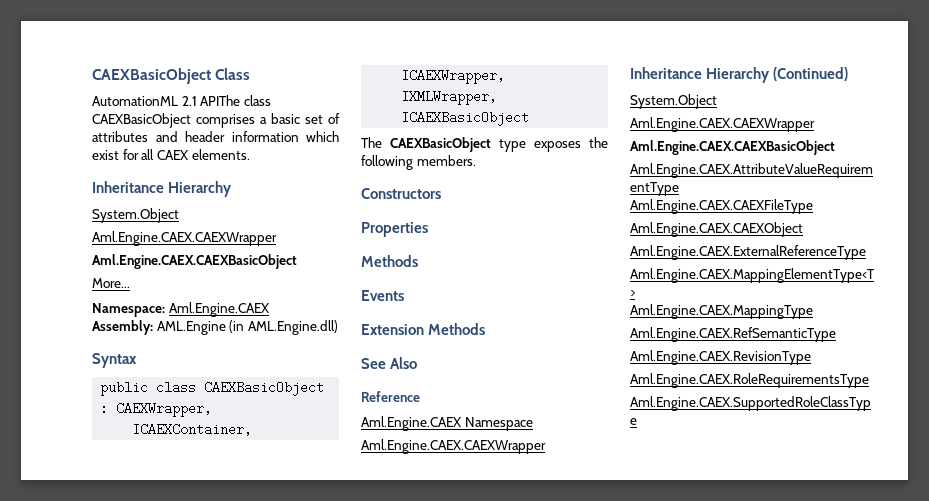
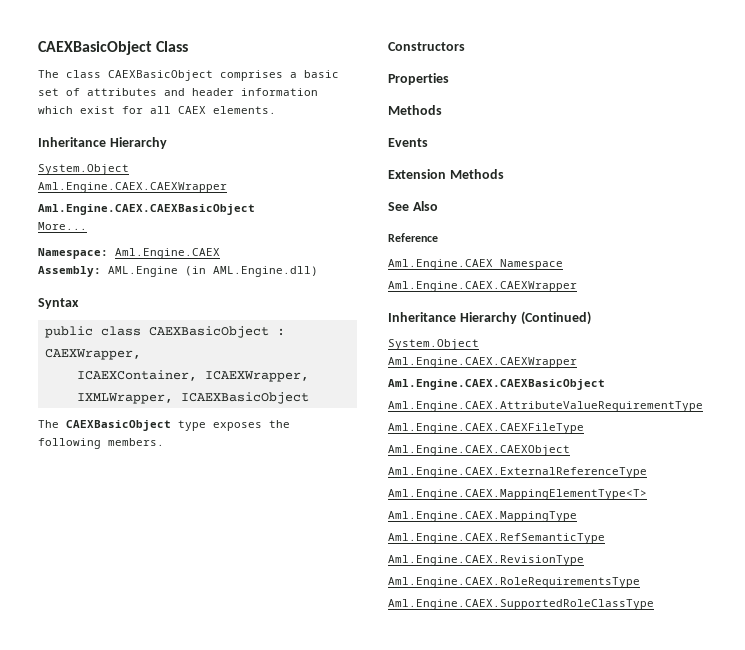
- AutomationML 2.1 APIThe class CAEXBasicObject comprises a basic set of attributes and header information which exist for all CAEX elements.
+ The class CAEXBasicObject comprises a basic set of attributes and header information which exist for all CAEX elements.

